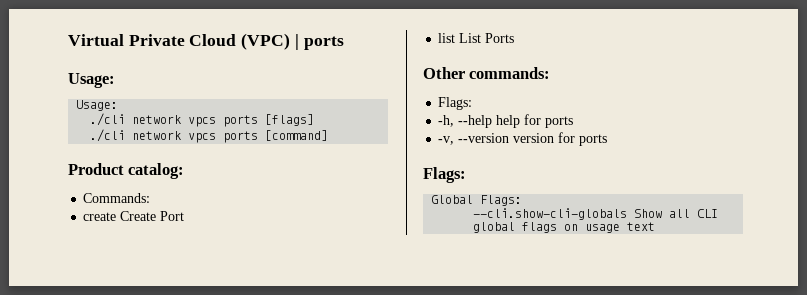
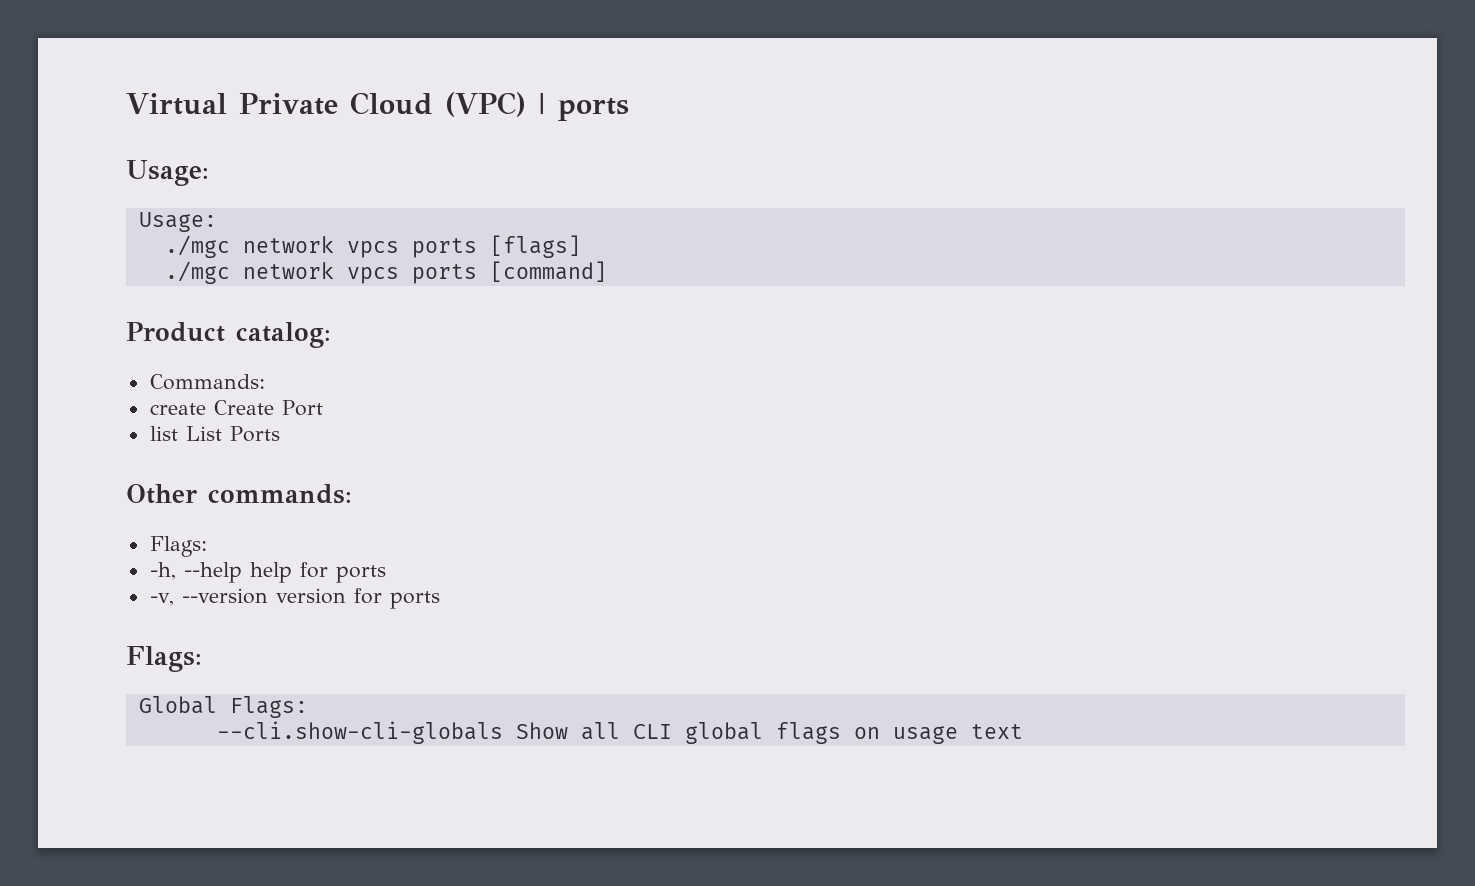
- ./cli network vpcs ports [flags]
+ ./mgc network vpcs ports [flags]
- ./cli network vpcs ports [command]
+ ./mgc network vpcs ports [command]

